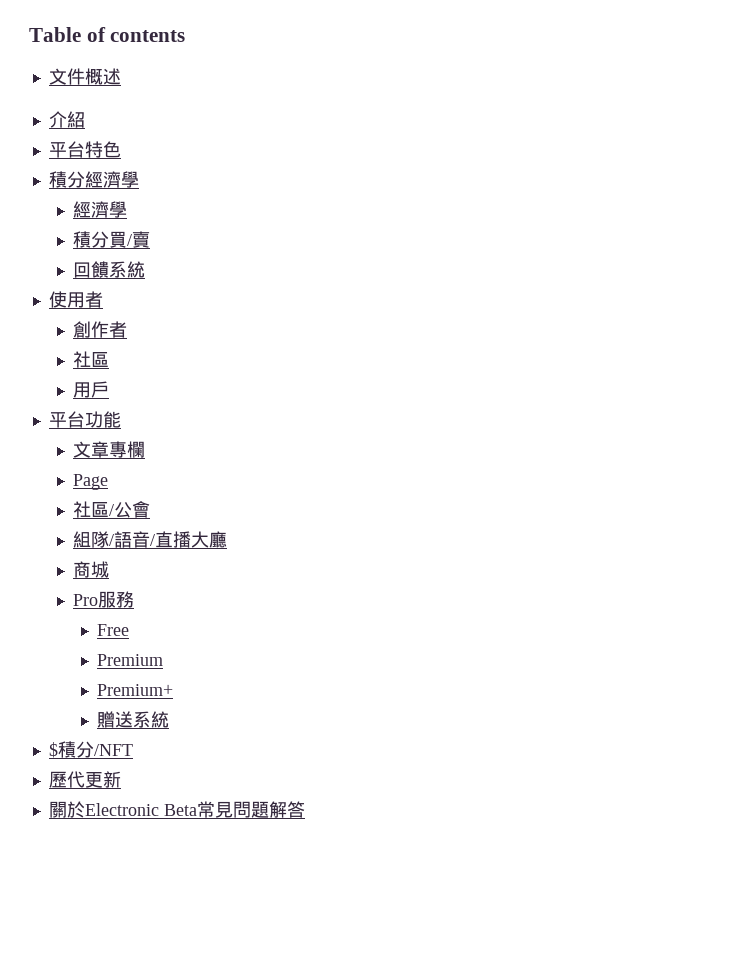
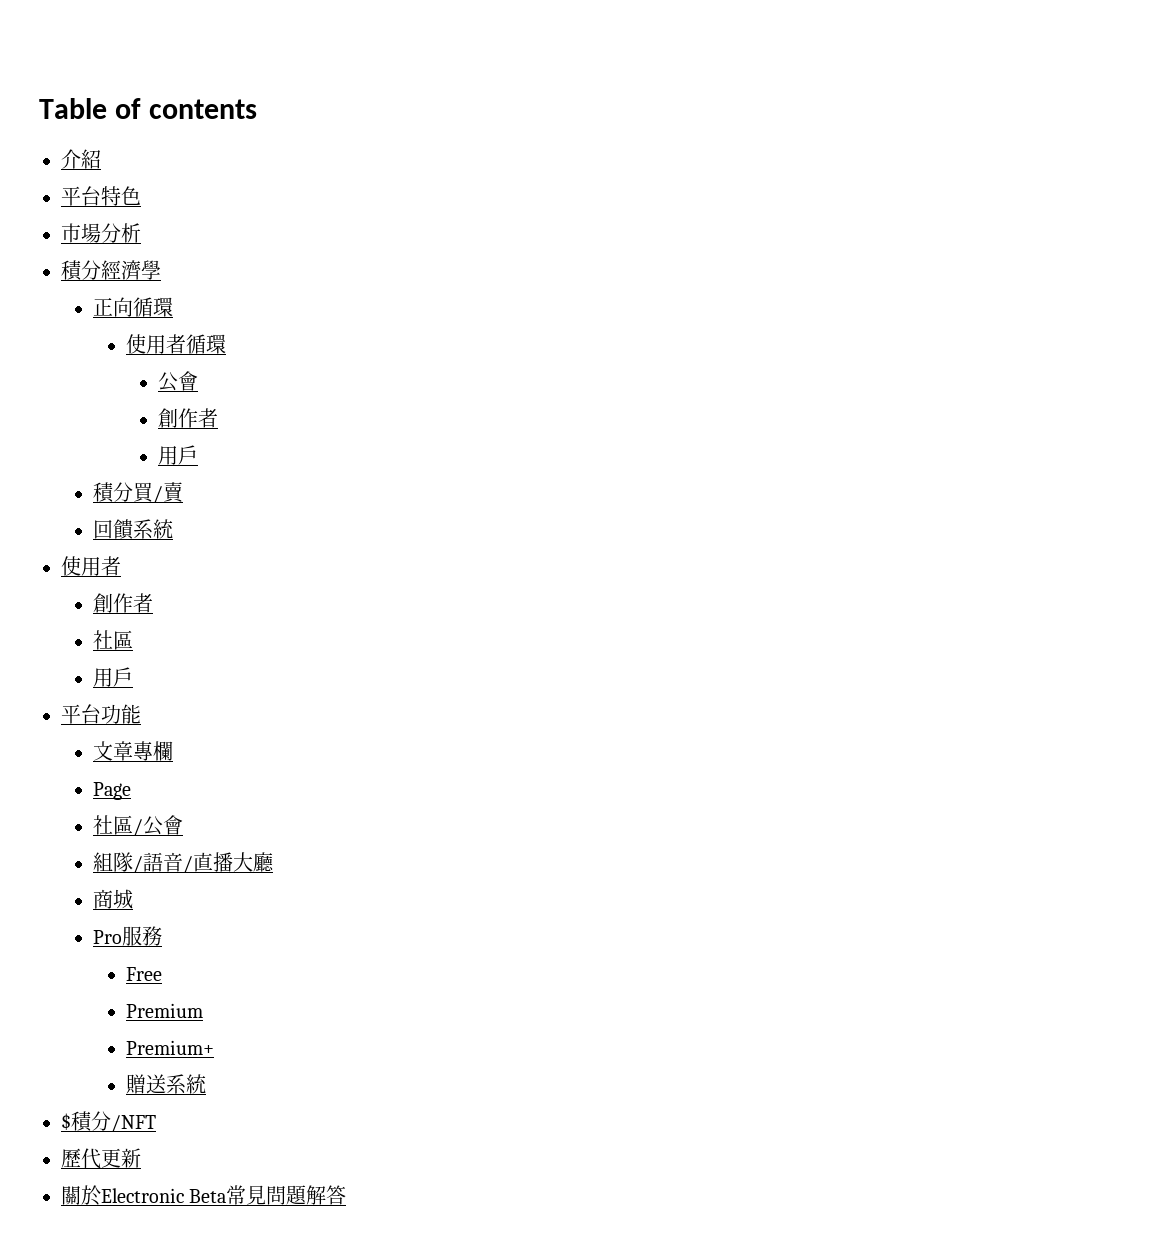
- 文件概述
+ 市場分析
  積分經濟學
- 經濟學
+ 正向循環
+ 使用者循環
+ 公會
+ 創作者
+ 用戶

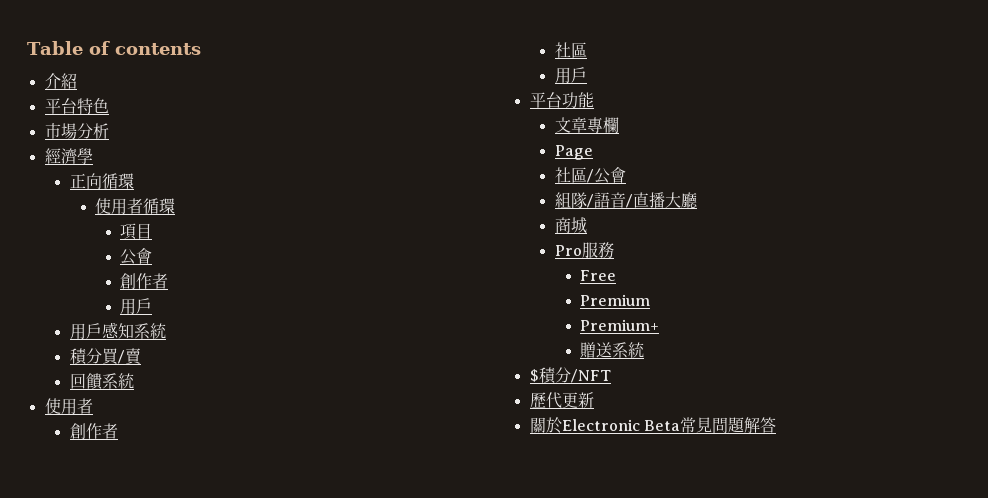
- 積分經濟學
+ 經濟學
+ 項目
+ 用戶感知系統

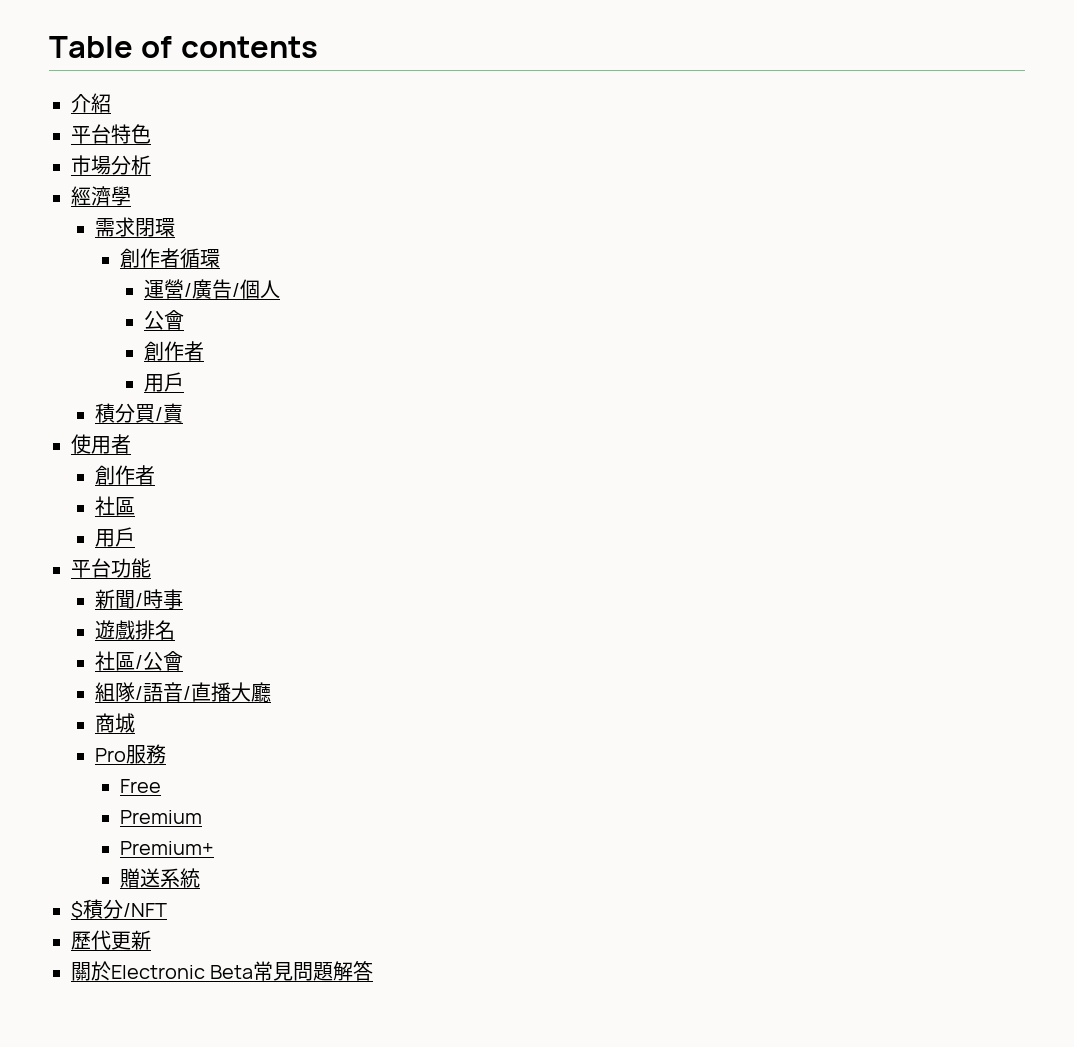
- 正向循環
- 使用者循環
+ 需求閉環
+ 創作者循環
- 項目
+ 運營/廣告/個人
- 用戶感知系統
- 回饋系統
- 文章專欄
- Page
+ 新聞/時事
+ 遊戲排名

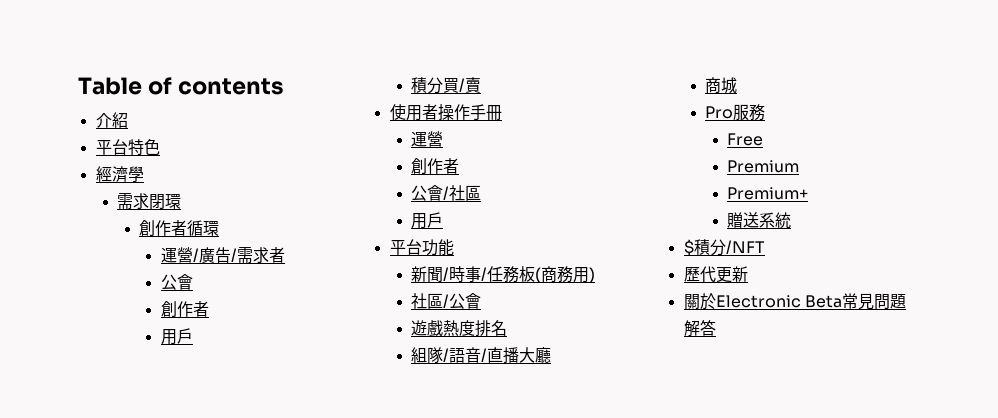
- 市場分析
- 運營/廣告/個人
+ 運營/廣告/需求者
- 使用者
+ 使用者操作手冊
+ 運營
  創作者
- 社區
+ 公會/社區
- 新聞/時事
- 遊戲排名
+ 新聞/時事/任務板(商務用)
+ 遊戲熱度排名

